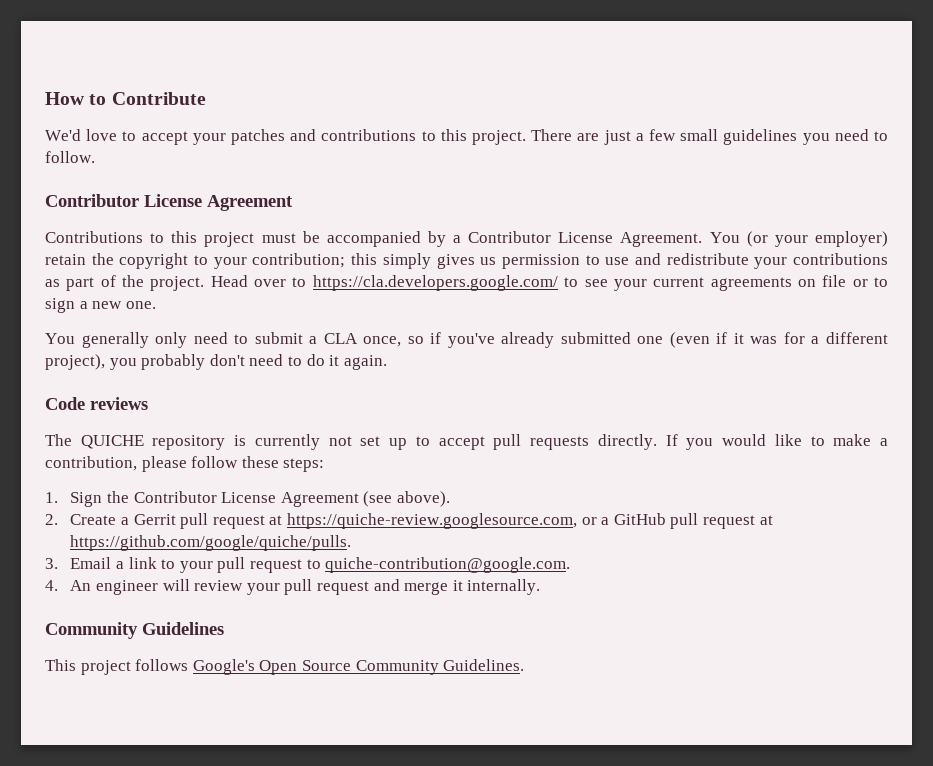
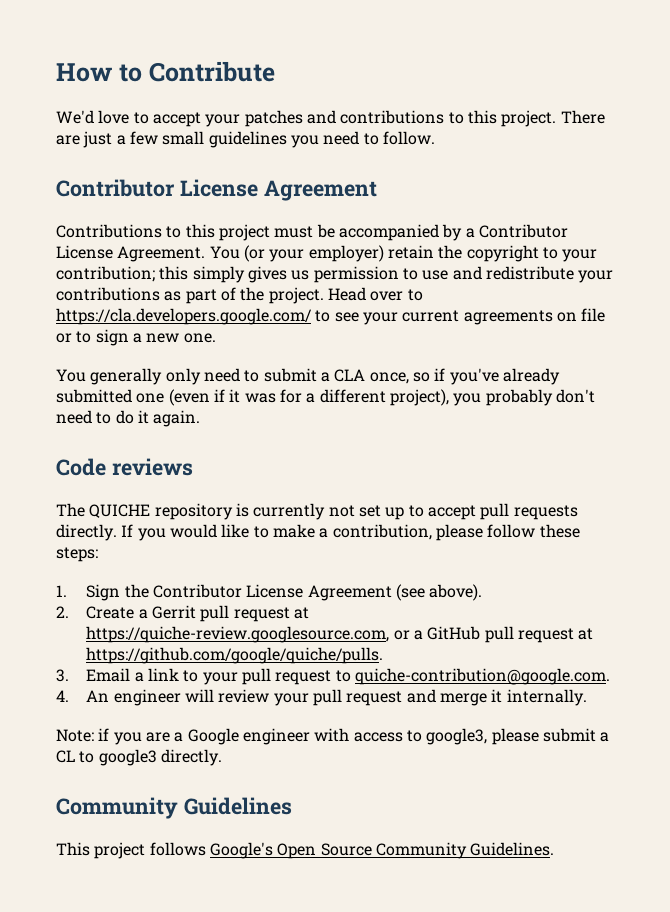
+ Note: if you are a Google engineer with access to google3, please submit a CL to google3 directly.

